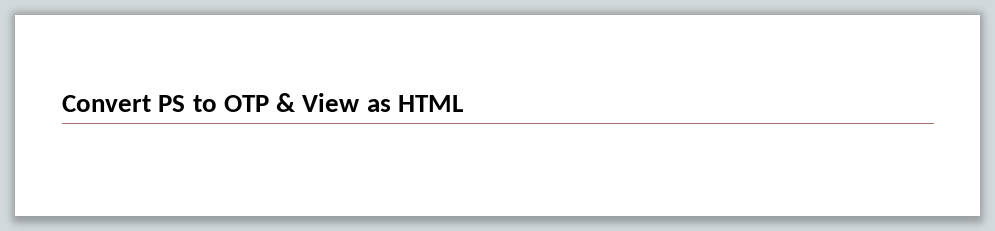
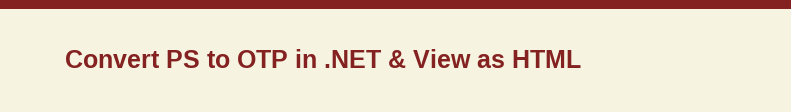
- Convert PS to OTP & View as HTML
+ Convert PS to OTP in .NET & View as HTML

